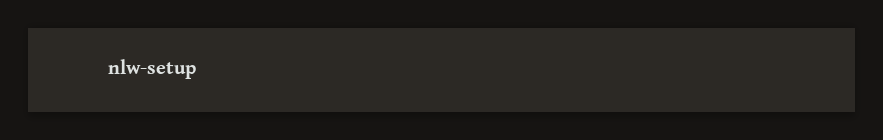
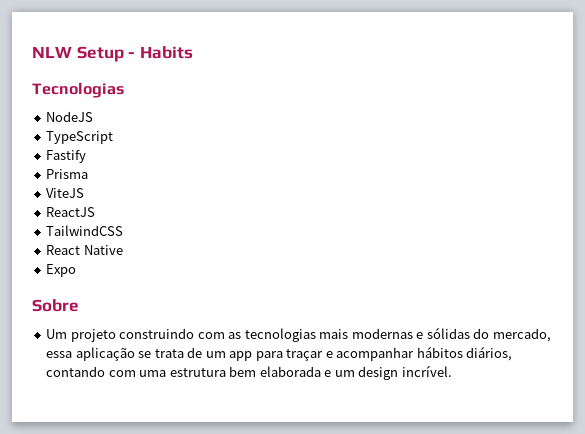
- nlw-setup
+ NLW Setup - Habits
+ Tecnologias
+ NodeJS
+ TypeScript
+ Fastify
+ Prisma
+ ViteJS
+ ReactJS
+ TailwindCSS
+ React Native
+ Expo
+ Sobre
+ Um projeto construindo com as tecnologias mais modernas e sólidas do mercado, essa aplicação se trata de um app para traçar e acompanhar hábitos diários, contando com uma estrutura bem elaborada e um design incrível.

